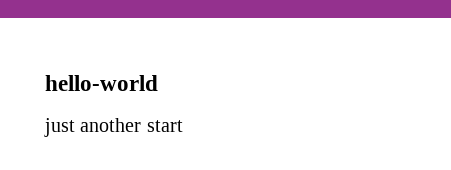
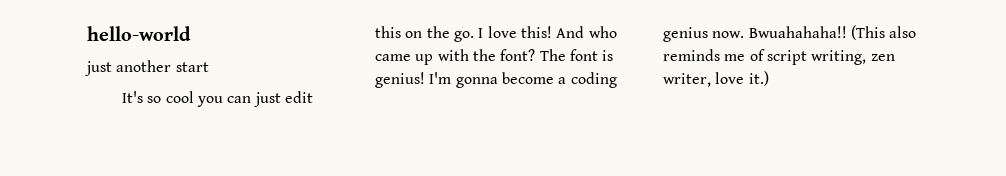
+ It's so cool you can just edit this on the go. I love this! And who came up with the font? The font is genius! I'm gonna become a coding genius now. Bwuahahaha!! (This also reminds me of script writing, zen writer, love it.)

